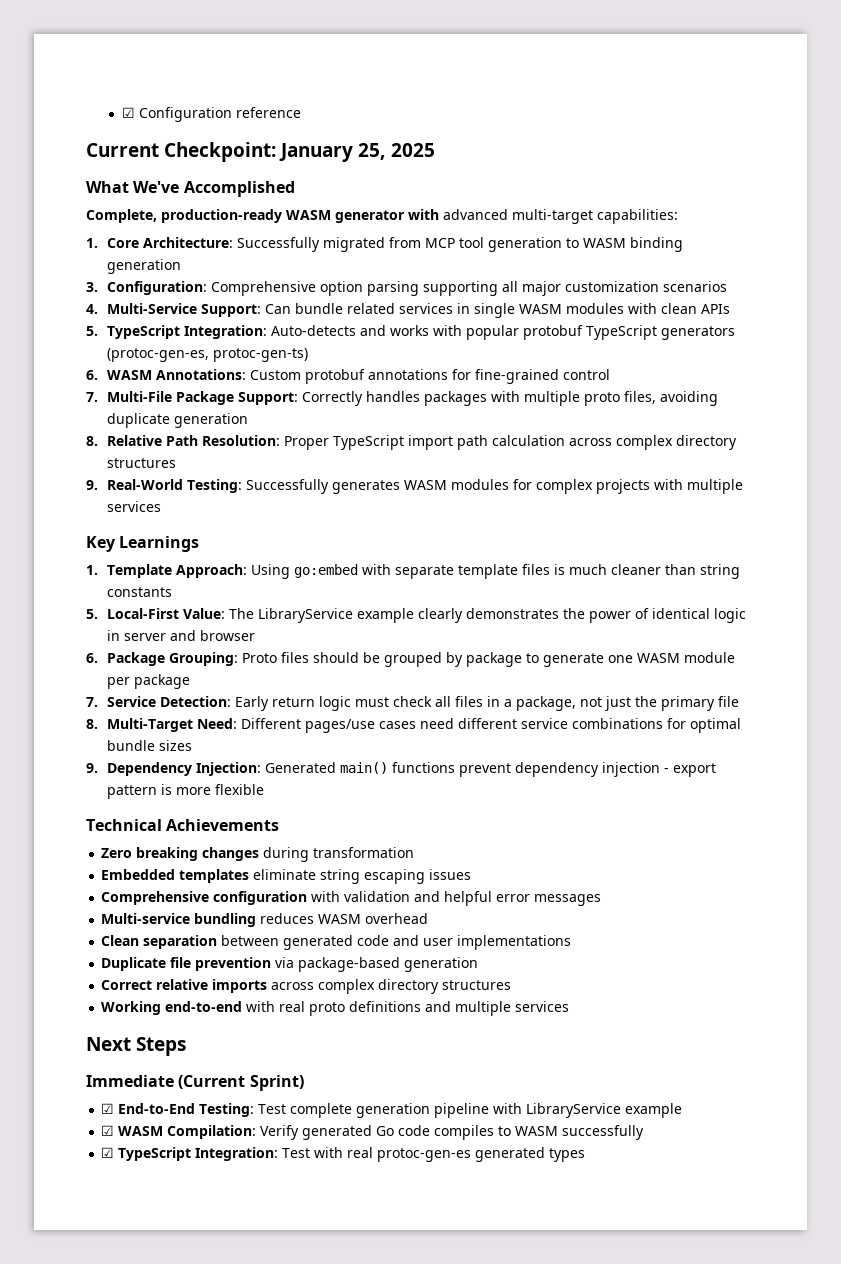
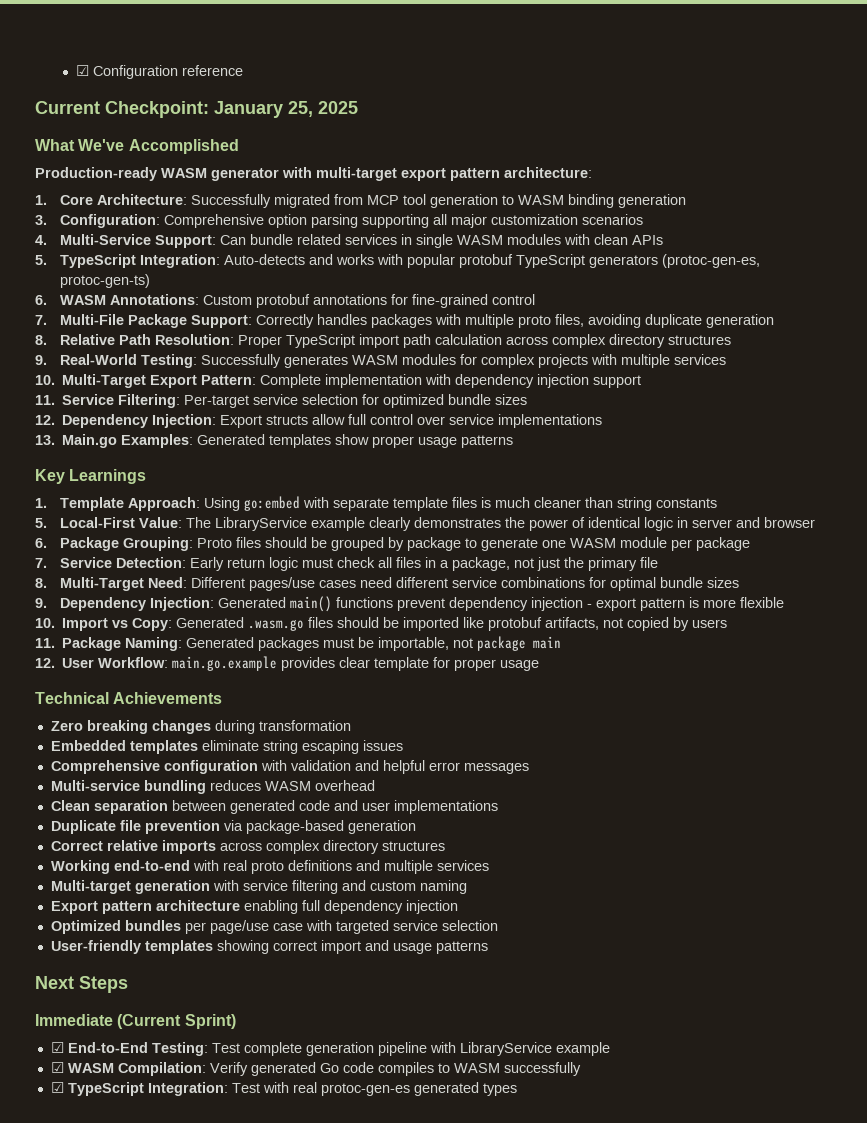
- Complete, production-ready WASM generator with advanced multi-target capabilities:
+ Production-ready WASM generator with multi-target export pattern architecture:
+ 10. Multi-Target Export Pattern: Complete implementation with dependency injection support
+ 11. Service Filtering: Per-target service selection for optimized bundle sizes
+ 12. Dependency Injection: Export structs allow full control over service implementations
+ 13. Main.go Examples: Generated templates show proper usage patterns
+ 10. Import vs Copy: Generated .wasm.go files should be imported like protobuf artifacts, not copied by users
+ 11. Package Naming: Generated packages must be importable, not package main
+ 12. User Workflow: main.go.example provides clear template for proper usage
+ Multi-target generation with service filtering and custom naming
+ Export pattern architecture enabling full dependency injection
+ Optimized bundles per page/use case with targeted service selection
+ User-friendly templates showing correct import and usage patterns

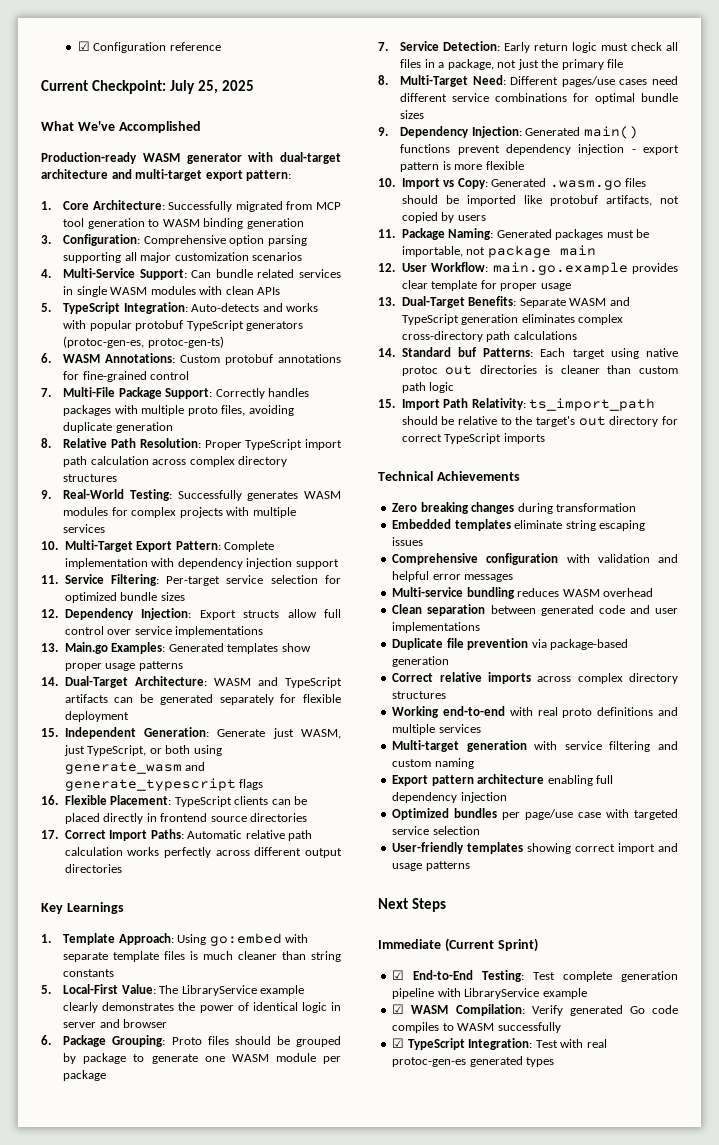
- Current Checkpoint: January 25, 2025
+ Current Checkpoint: July 25, 2025
- Production-ready WASM generator with multi-target export pattern architecture:
+ Production-ready WASM generator with dual-target architecture and multi-target export pattern:
+ 14. Dual-Target Architecture: WASM and TypeScript artifacts can be generated separately for flexible deployment
+ 15. Independent Generation: Generate just WASM, just TypeScript, or both using generate_wasm and generate_typescript flags
+ 16. Flexible Placement: TypeScript clients can be placed directly in frontend source directories
+ 17. Correct Import Paths: Automatic relative path calculation works perfectly across different output directories
+ 13. Dual-Target Benefits: Separate WASM and TypeScript generation eliminates complex cross-directory path calculations
+ 14. Standard buf Patterns: Each target using native protoc out directories is cleaner than custom path logic
+ 15. Import Path Relativity: ts_import_path should be relative to the target's out directory for correct TypeScript imports

